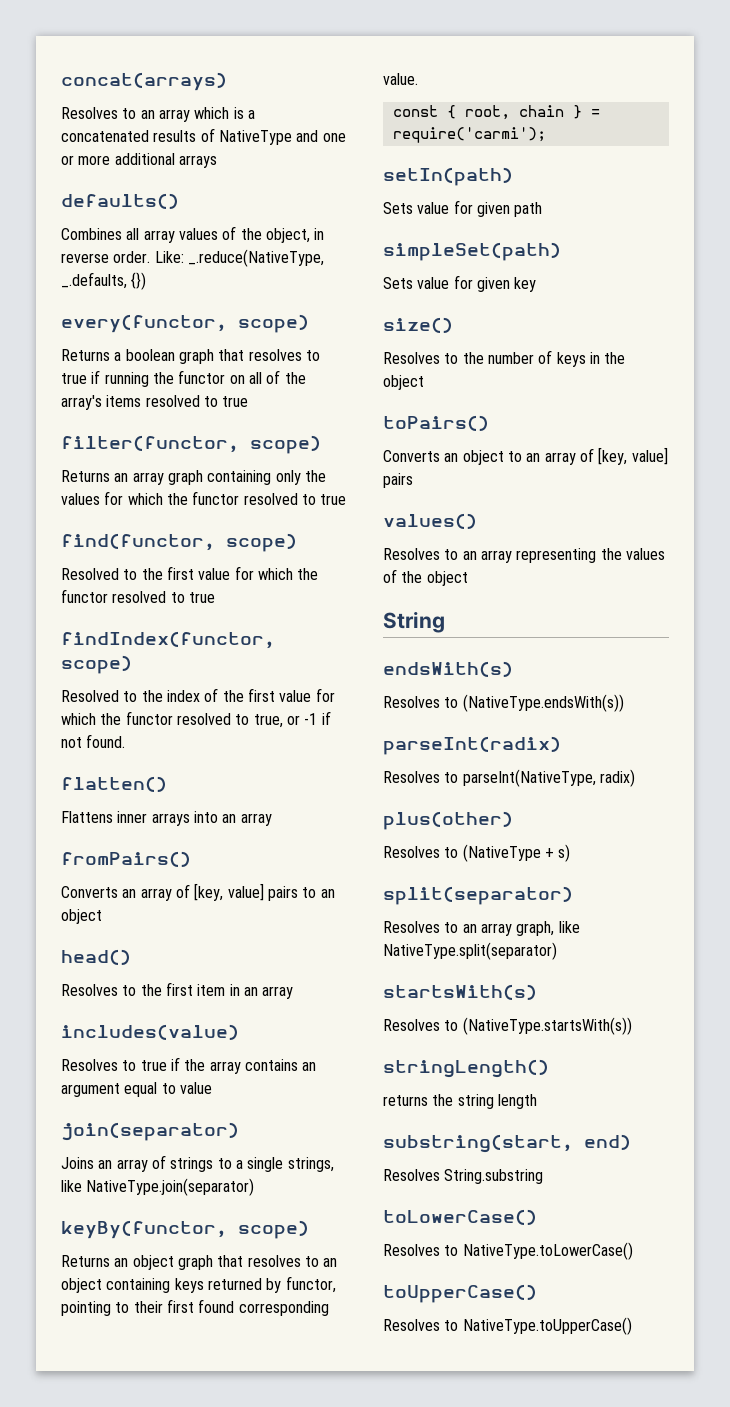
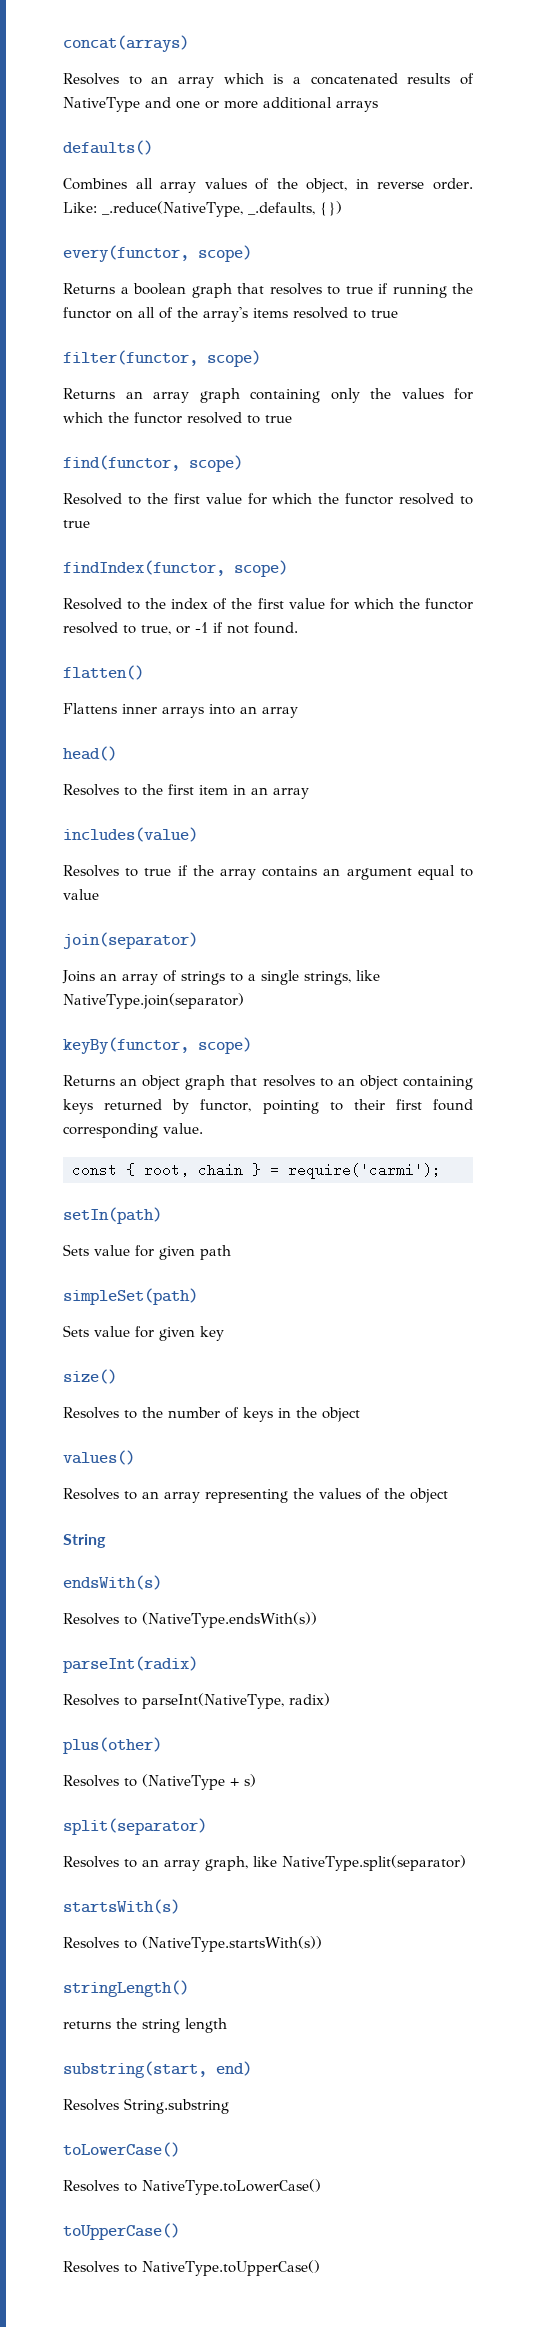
- fromPairs()
- Converts an array of [key, value] pairs to an object
- toPairs()
- Converts an object to an array of [key, value] pairs

